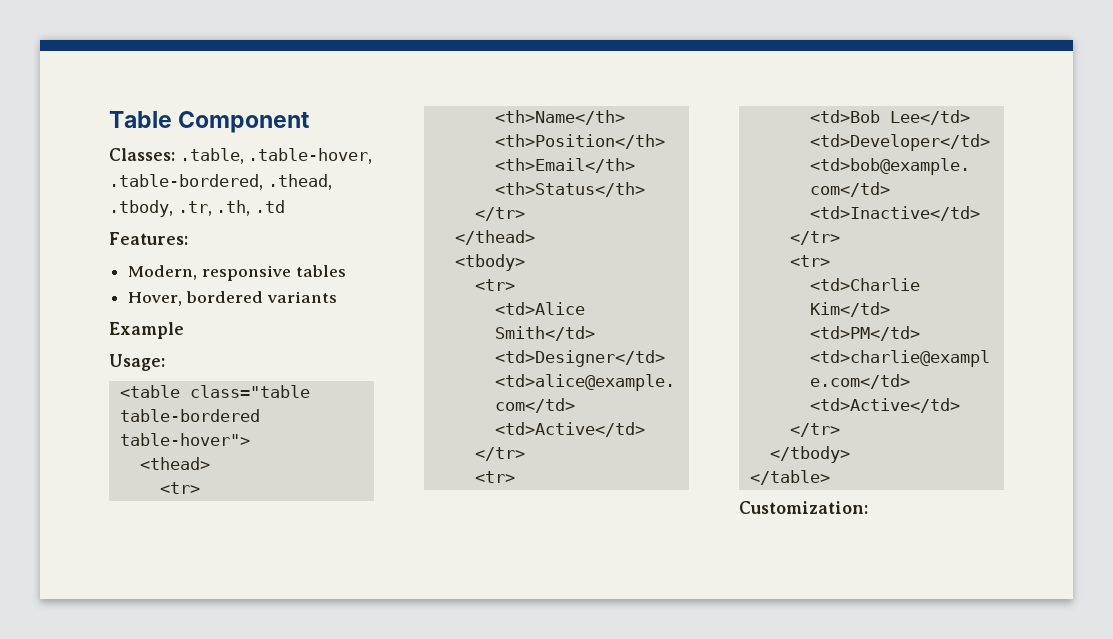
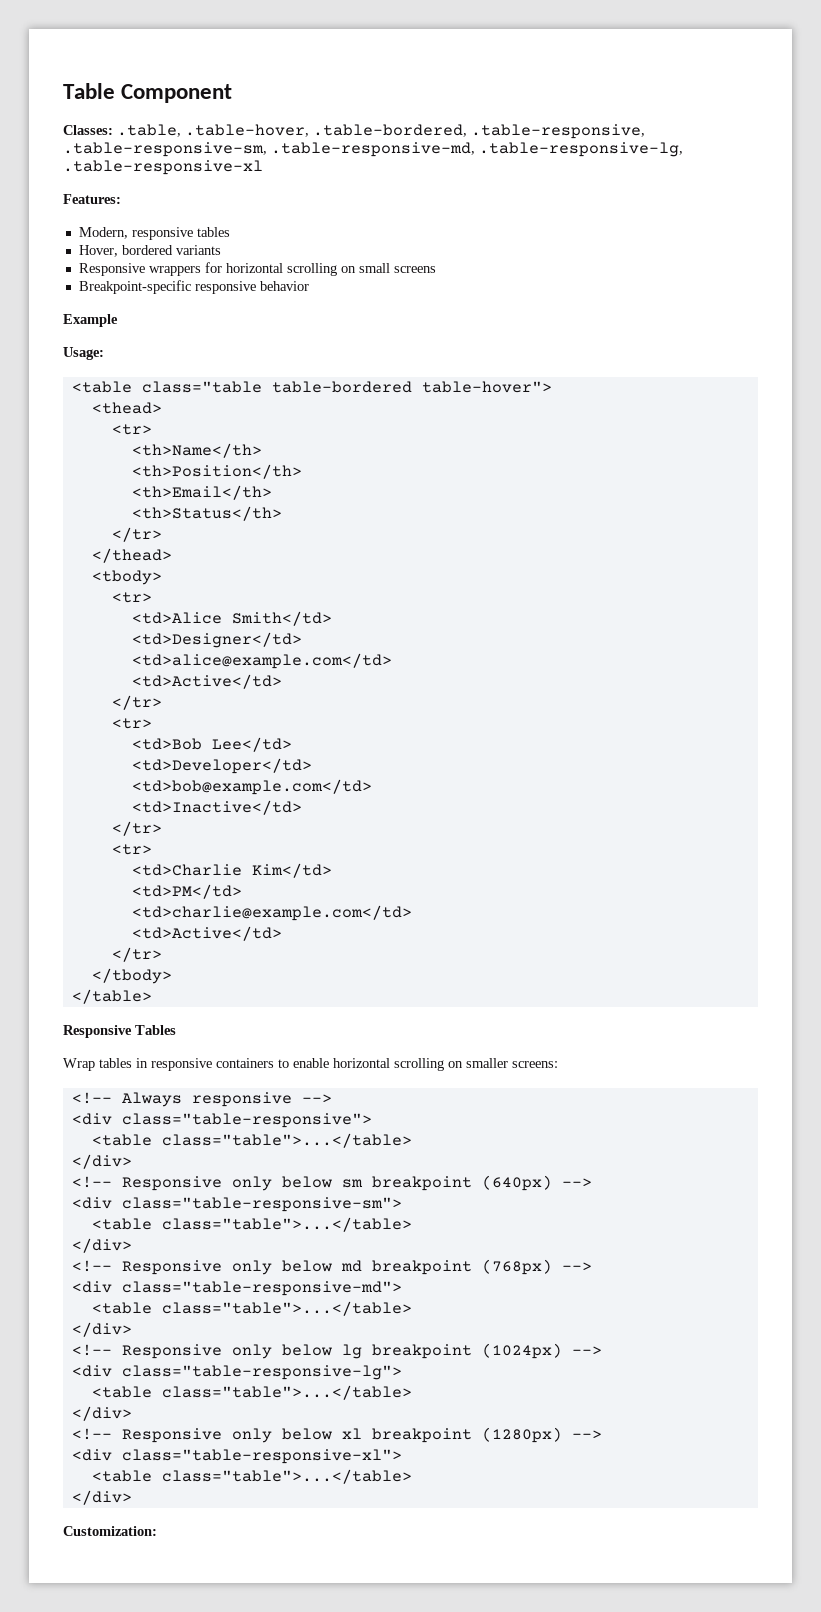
- Classes: .table, .table-hover, .table-bordered, .thead, .tbody, .tr, .th, .td
+ Classes: .table, .table-hover, .table-bordered, .table-responsive, .table-responsive-sm, .table-responsive-md, .table-responsive-lg, .table-responsive-xl
+ Responsive wrappers for horizontal scrolling on small screens
+ Breakpoint-specific responsive behavior
+ Responsive Tables
+ Wrap tables in responsive containers to enable horizontal scrolling on smaller screens:
+ <!-- Always responsive -->
+ <div class="table-responsive">
+ <table class="table">...</table>
+ </div>
+ <!-- Responsive only below sm breakpoint (640px) -->
+ <div class="table-responsive-sm">
+ <table class="table">...</table>
+ </div>
+ <!-- Responsive only below md breakpoint (768px) -->
+ <div class="table-responsive-md">
+ <table class="table">...</table>
+ </div>
+ <!-- Responsive only below lg breakpoint (1024px) -->
+ <div class="table-responsive-lg">
+ <table class="table">...</table>
+ </div>
+ <!-- Responsive only below xl breakpoint (1280px) -->
+ <div class="table-responsive-xl">
+ <table class="table">...</table>
+ </div>

